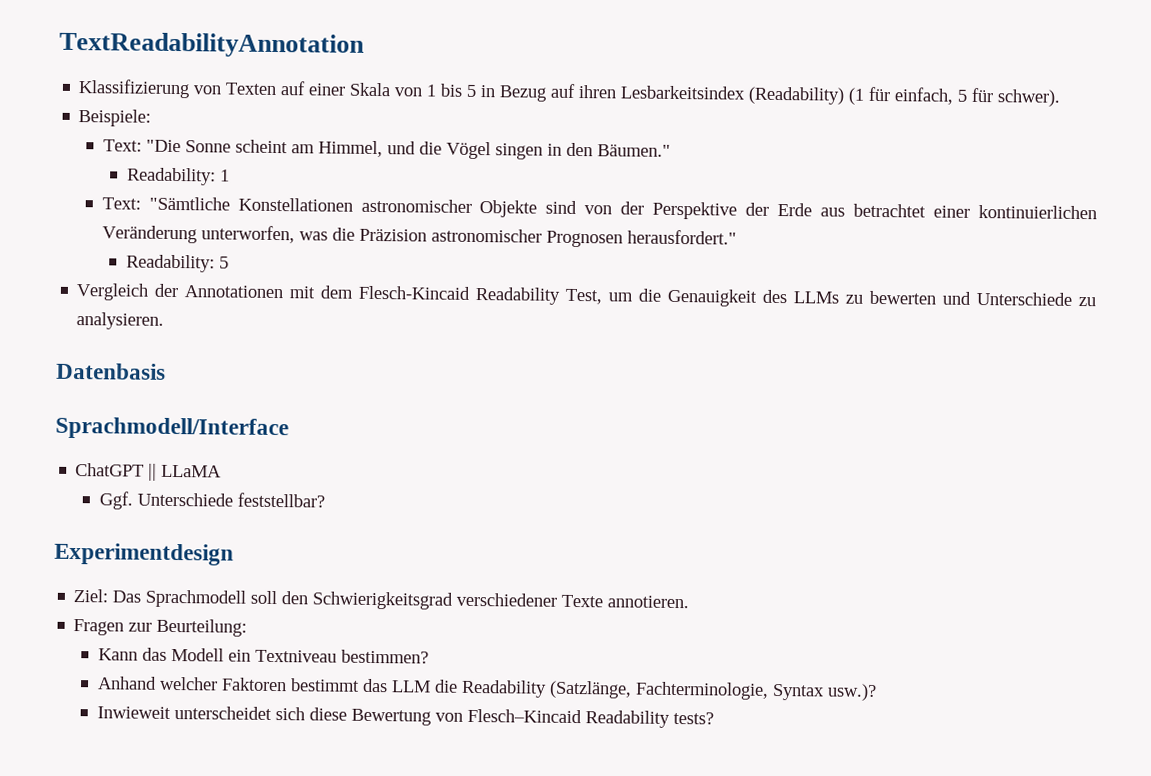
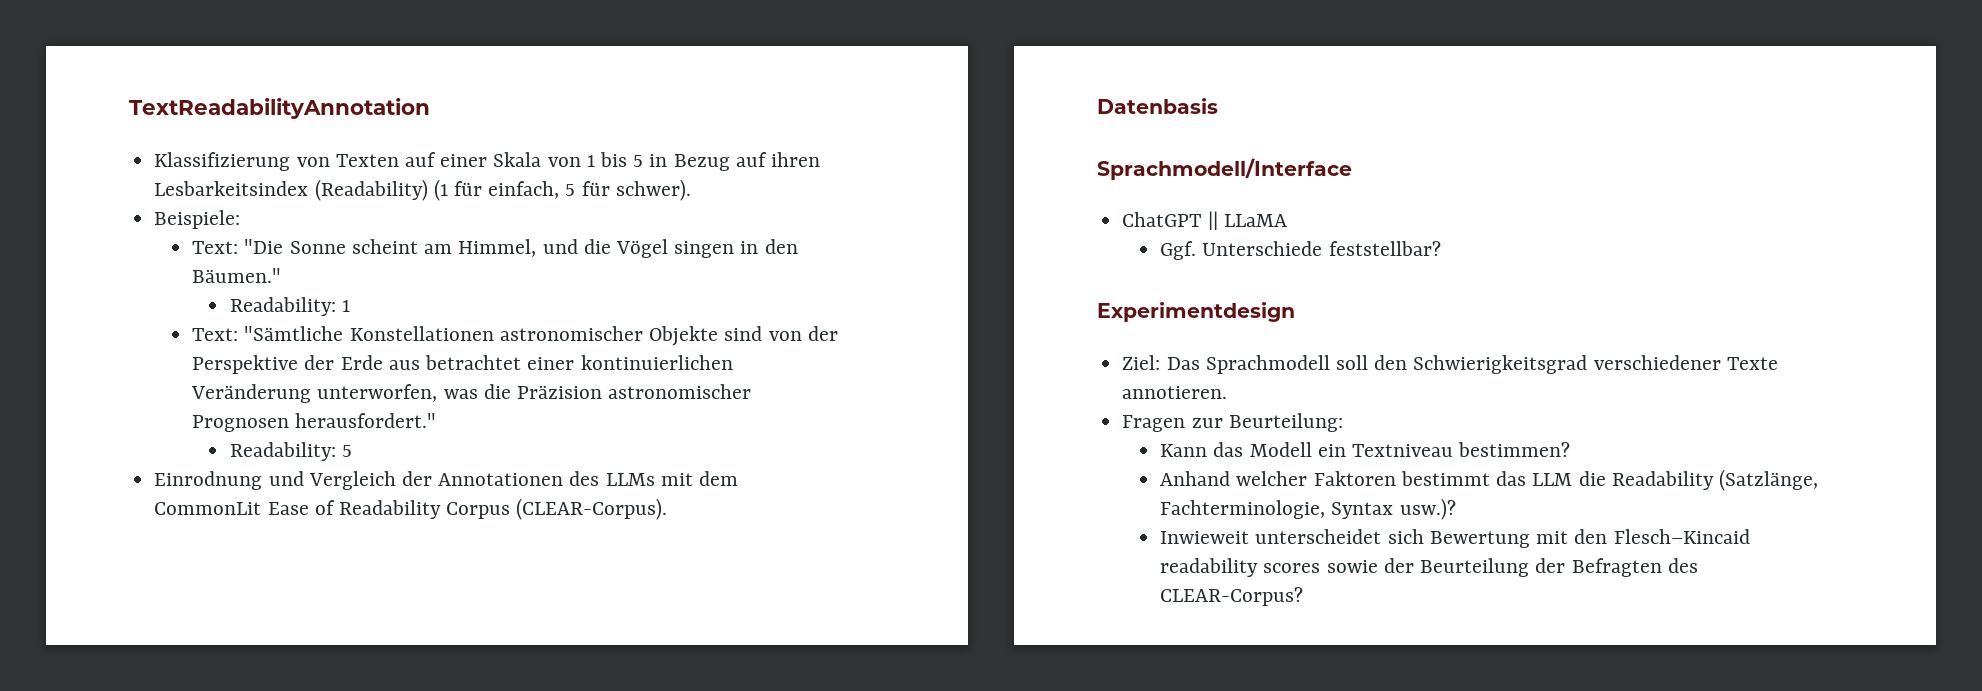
- Vergleich der Annotationen mit dem Flesch-Kincaid Readability Test, um die Genauigkeit des LLMs zu bewerten und Unterschiede zu analysieren.
+ Einrodnung und Vergleich der Annotationen des LLMs mit dem CommonLit Ease of Readability Corpus (CLEAR-Corpus).
- Inwieweit unterscheidet sich diese Bewertung von Flesch–Kincaid Readability tests?
+ Inwieweit unterscheidet sich Bewertung mit den Flesch–Kincaid readability scores sowie der Beurteilung der Befragten des CLEAR-Corpus?

